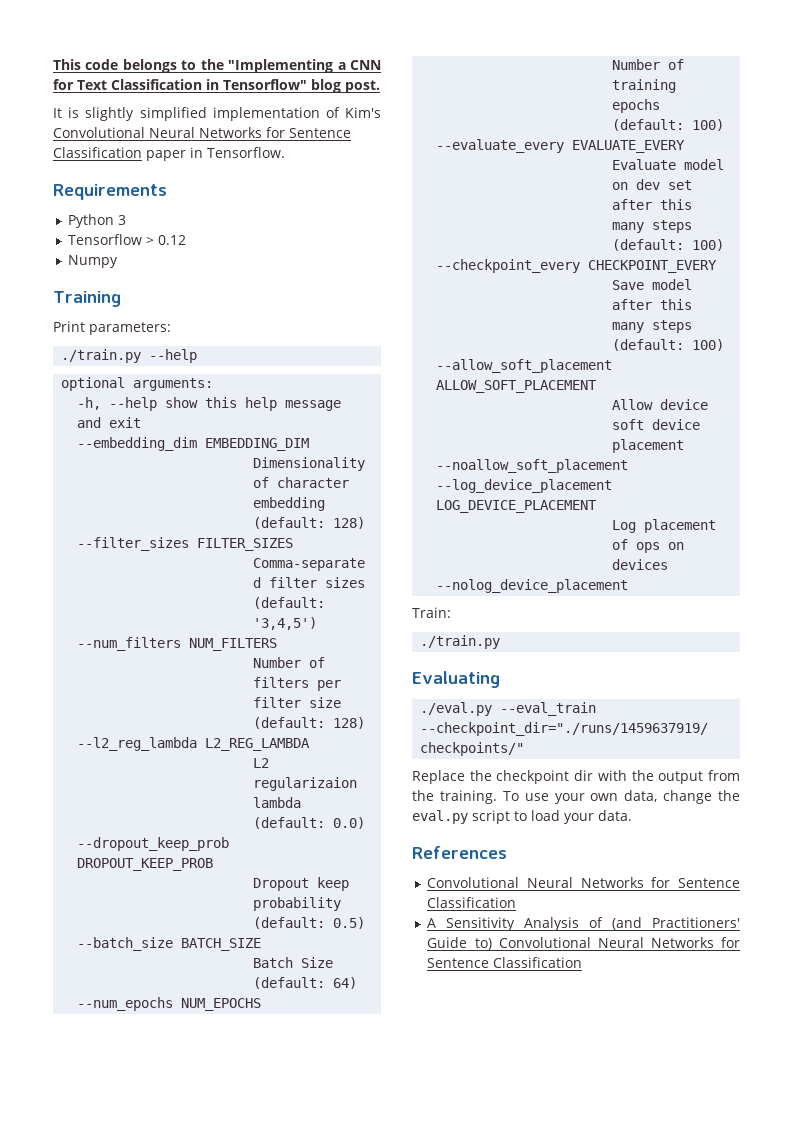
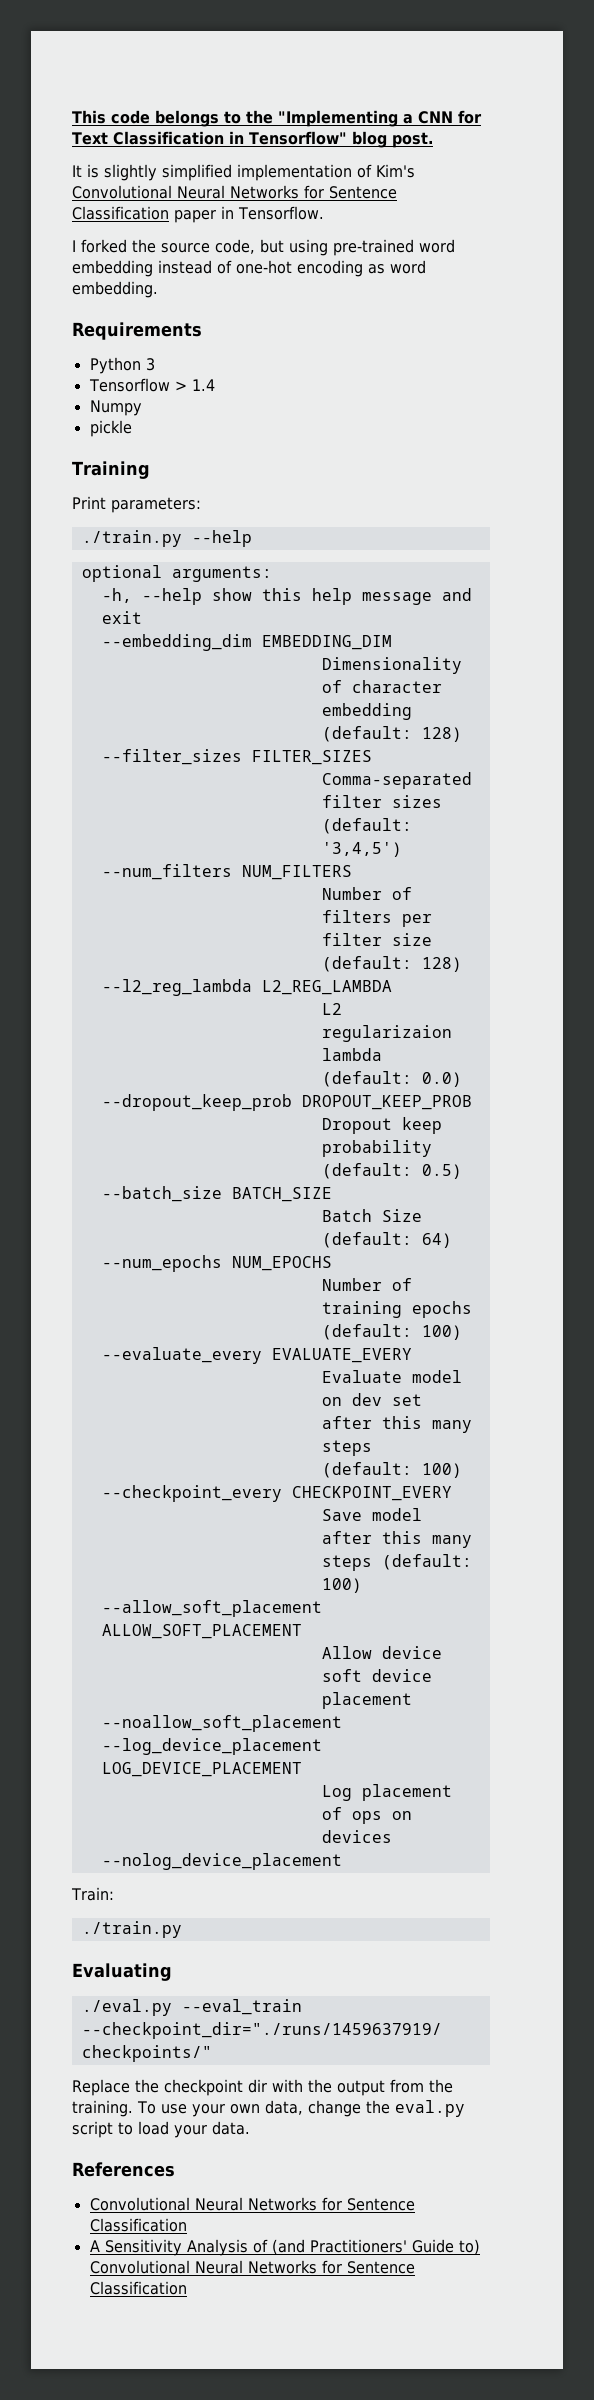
+ I forked the source code, but using pre-trained word embedding instead of one-hot encoding as word embedding.
- Tensorflow > 0.12
+ Tensorflow > 1.4
+ pickle

